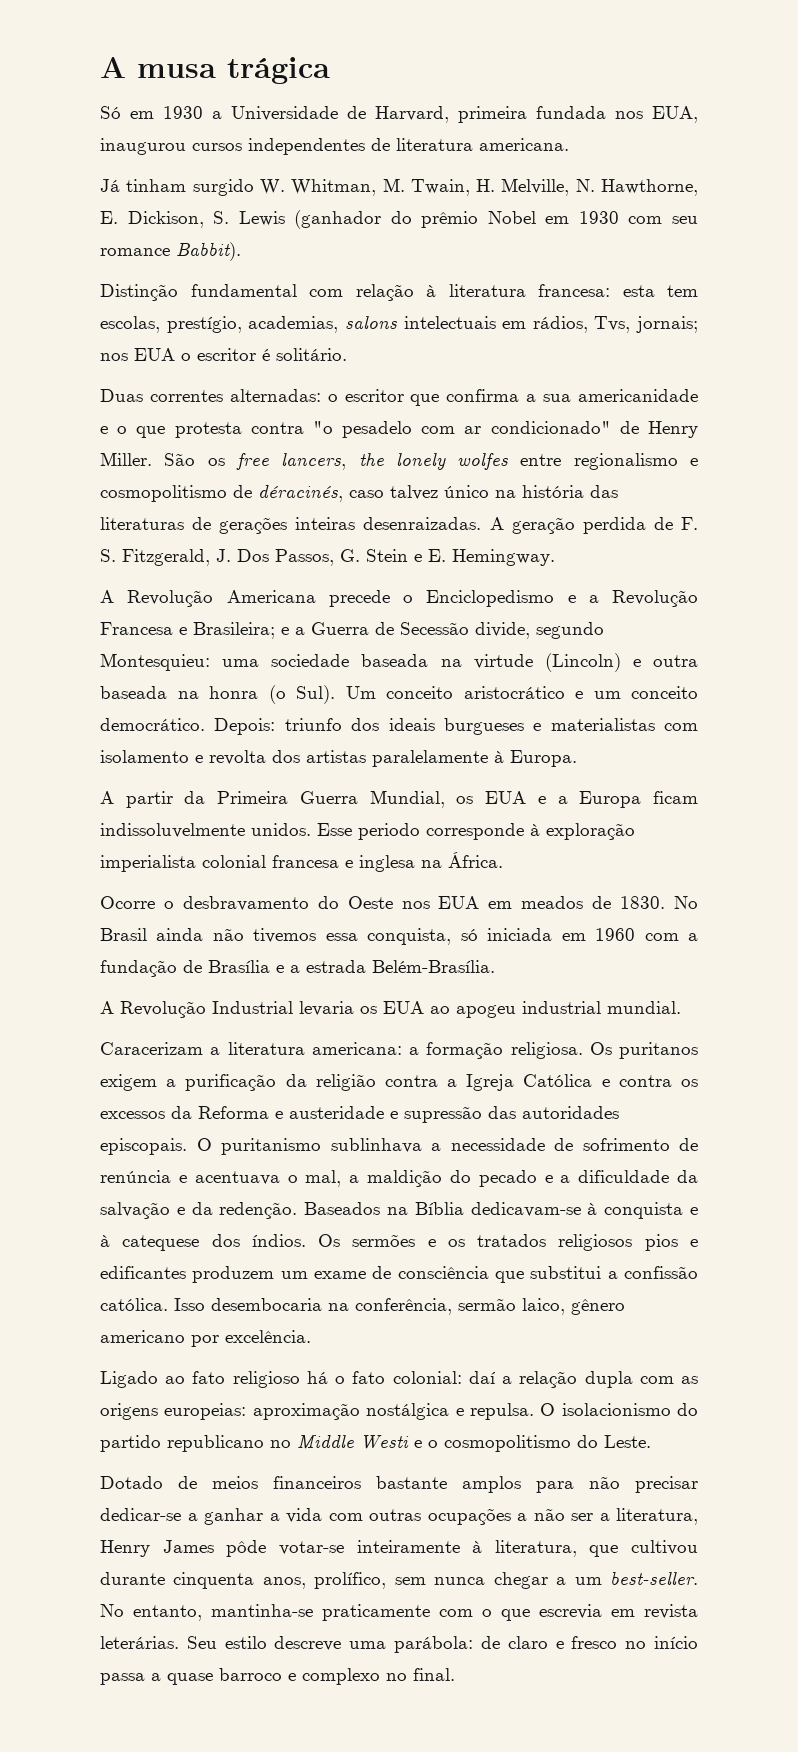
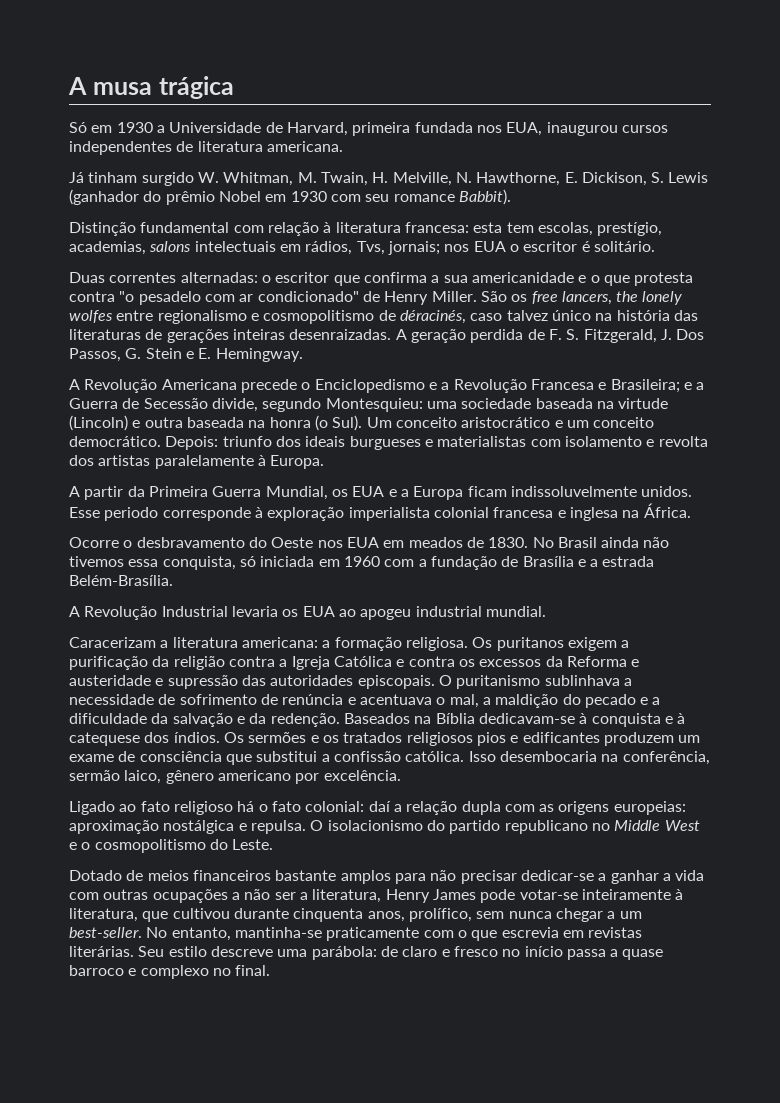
- O isolacionismo do partido republicano no Middle Westi e o cosmopolitismo do Leste.
+ O isolacionismo do partido republicano no Middle West e o cosmopolitismo do Leste.
- Dotado de meios financeiros bastante amplos para não precisar dedicar-se a ganhar a vida com outras ocupações a não ser a literatura, Henry James pôde votar-se inteiramente à literatura, que cultivou durante cinquenta anos, prolífico, sem nunca chegar a um best-seller.
+ Dotado de meios financeiros bastante amplos para não precisar dedicar-se a ganhar a vida com outras ocupações a não ser a literatura, Henry James pode votar-se inteiramente à literatura, que cultivou durante cinquenta anos, prolífico, sem nunca chegar a um best-seller.
- No entanto, mantinha-se praticamente com o que escrevia em revista leterárias.
+ No entanto, mantinha-se praticamente com o que escrevia em revistas literárias.

